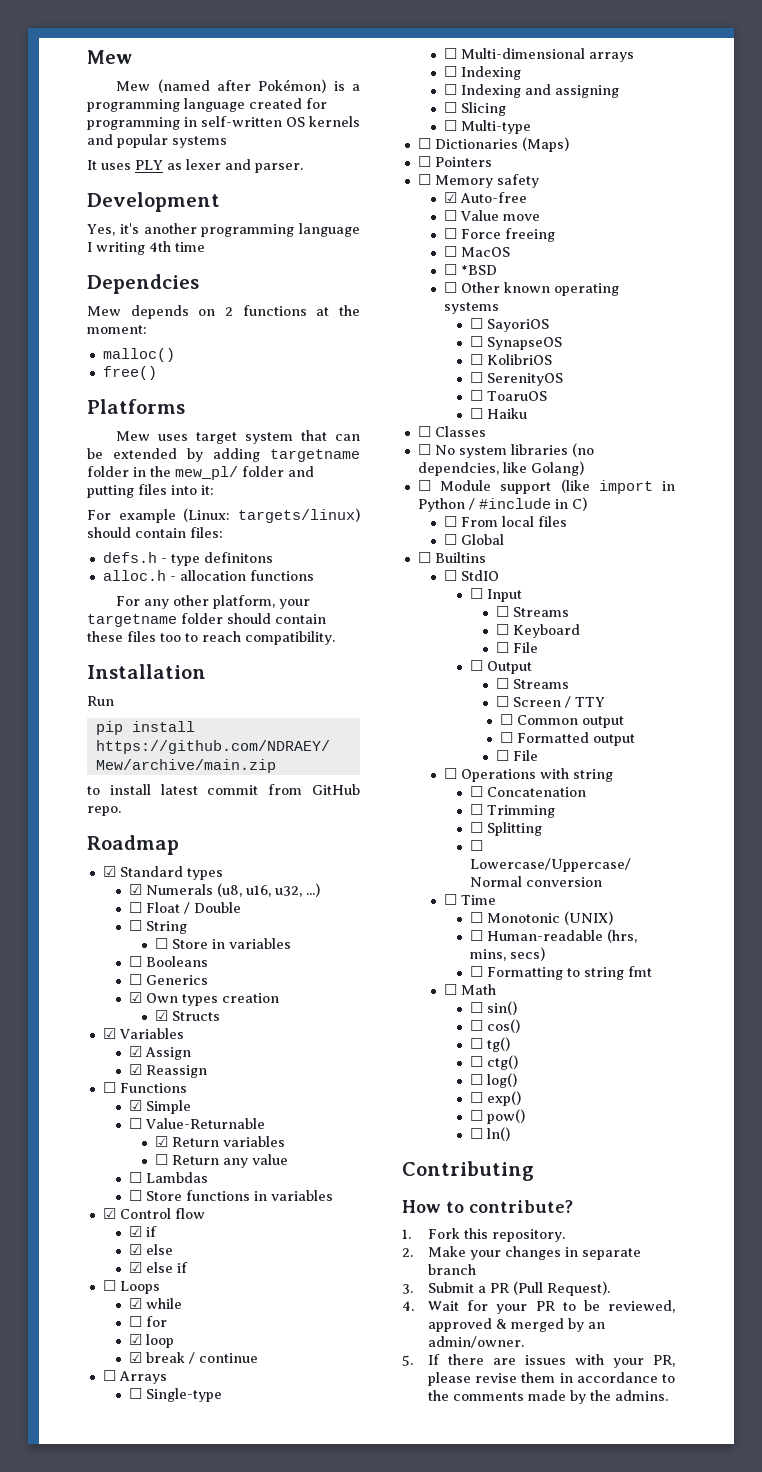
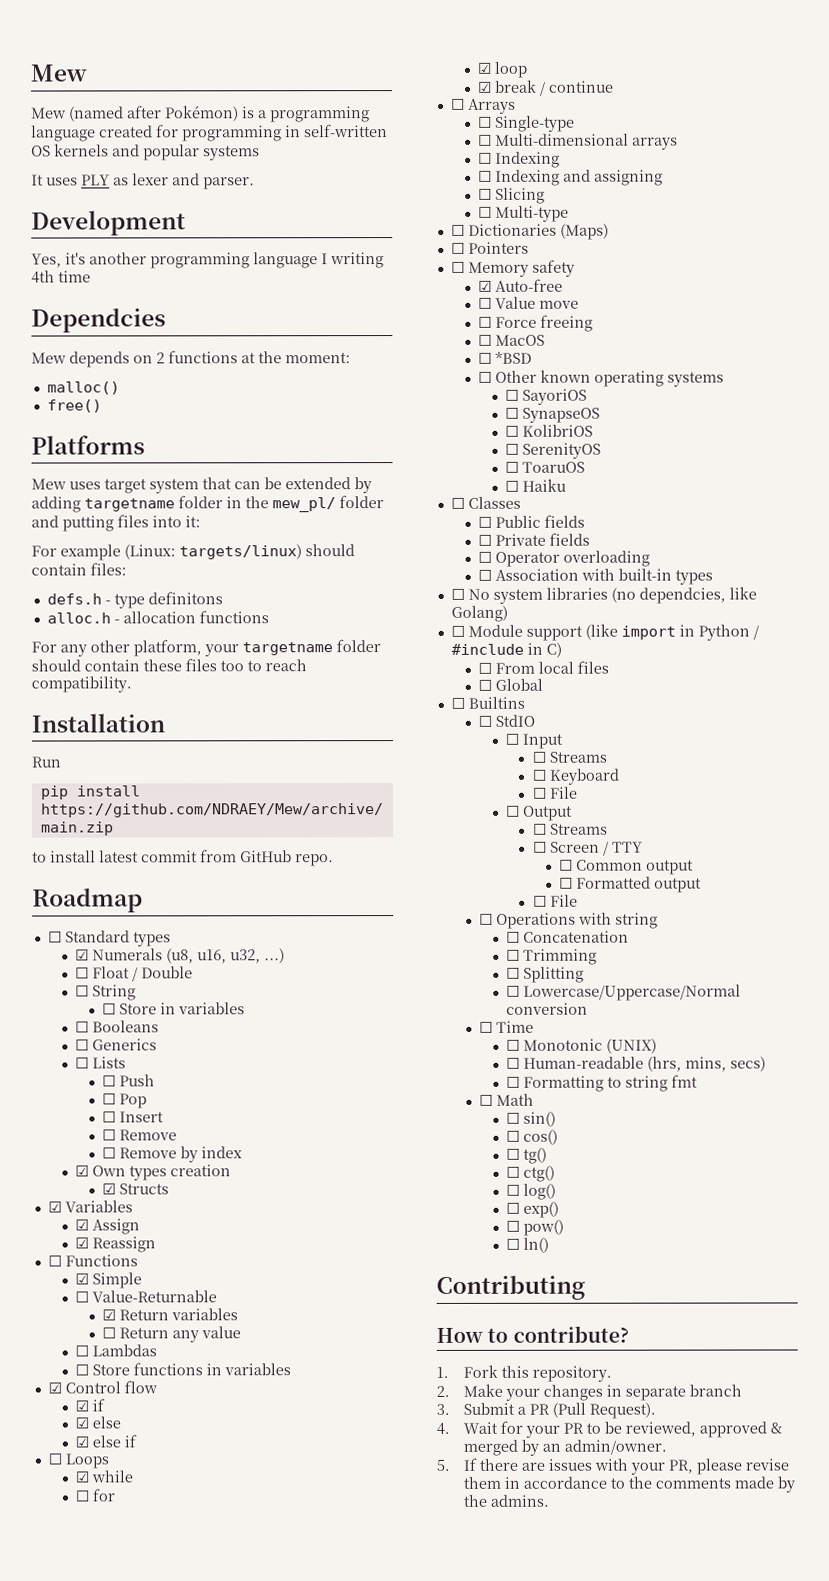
- ☑ Standard types
+ ☐ Standard types
+ ☐ Lists
+ ☐ Push
+ ☐ Pop
+ ☐ Insert
+ ☐ Remove
+ ☐ Remove by index
+ ☐ Public fields
+ ☐ Private fields
+ ☐ Operator overloading
+ ☐ Association with built-in types

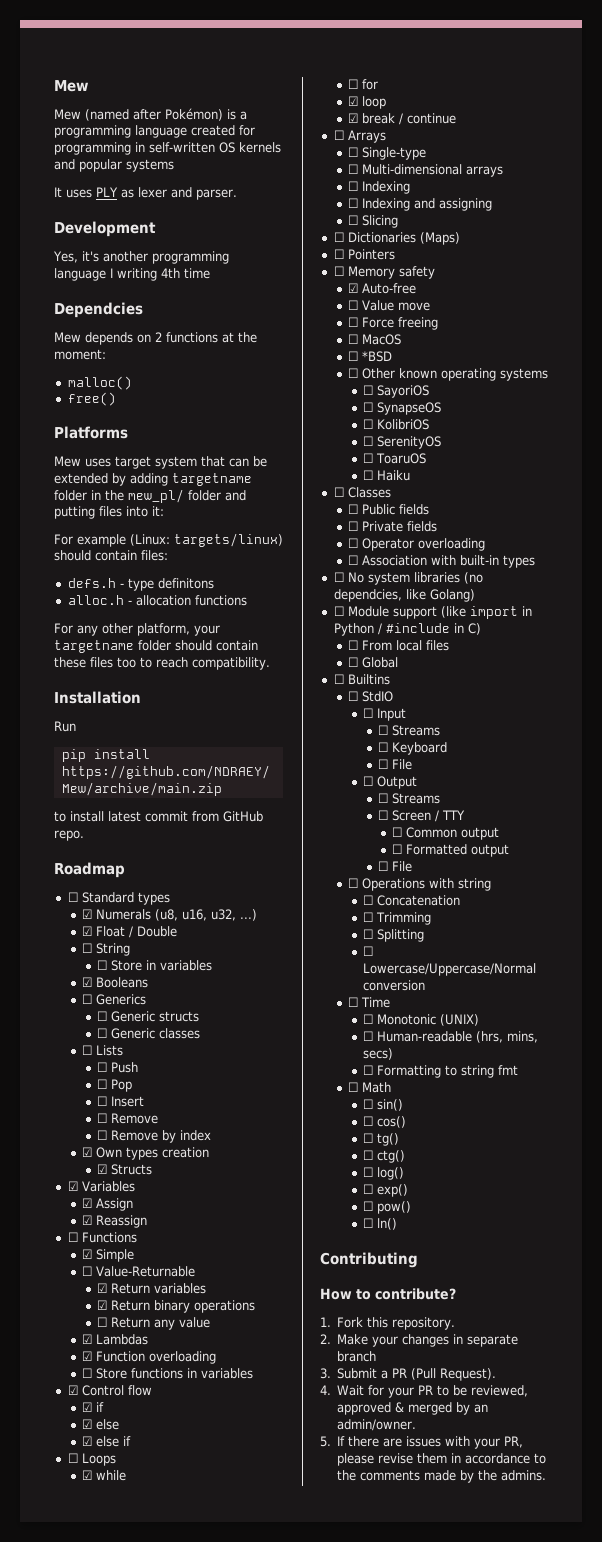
- ☐ Float / Double
+ ☑ Float / Double
- ☐ Booleans
+ ☑ Booleans
+ ☐ Generic structs
+ ☐ Generic classes
+ ☑ Return binary operations
- ☐ Lambdas
+ ☑ Lambdas
+ ☑ Function overloading
- ☐ Multi-type

